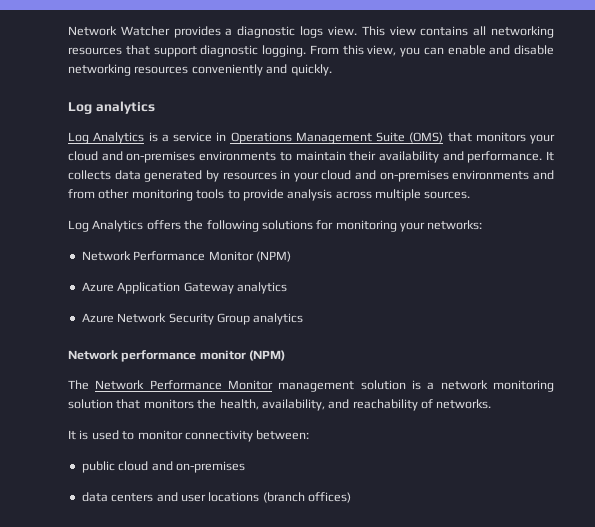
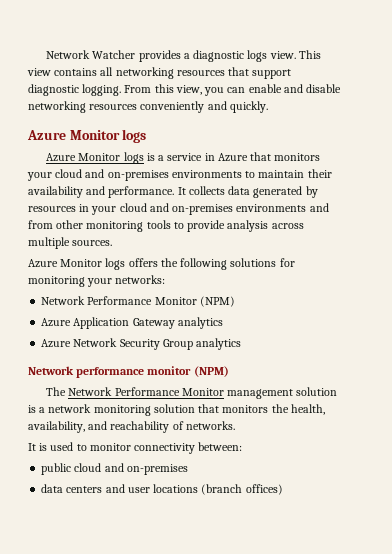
  From this view, you can enable and disable networking resources conveniently and quickly.
- Log analytics
- Log Analytics is a service in Operations Management Suite (OMS) that monitors your cloud and on-premises environments to maintain their availability and performance.
+ Azure Monitor logs
+ Azure Monitor logs is a service in Azure that monitors your cloud and on-premises environments to maintain their availability and performance.
- Log Analytics offers the following solutions for monitoring your networks:
+ Azure Monitor logs offers the following solutions for monitoring your networks:

